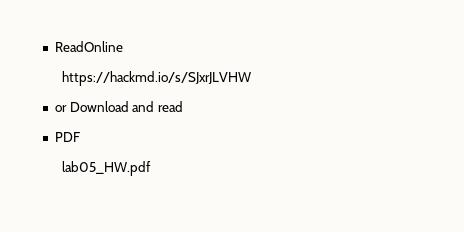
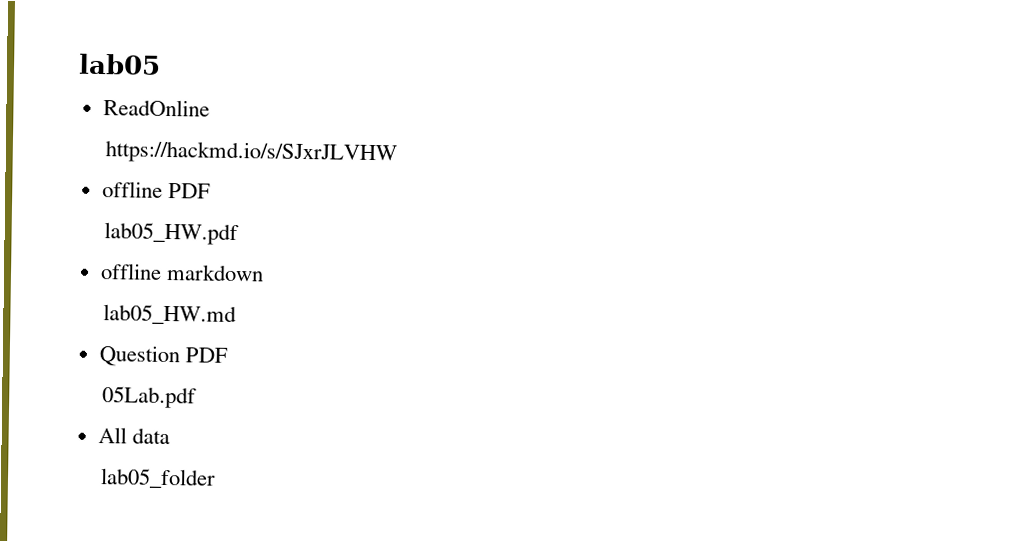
+ lab05
- or Download and read
- PDF
+ offline PDF
  lab05_HW.pdf
+ offline markdown
+ lab05_HW.md
+ Question PDF
+ 05Lab.pdf
+ All data
+ lab05_folder

